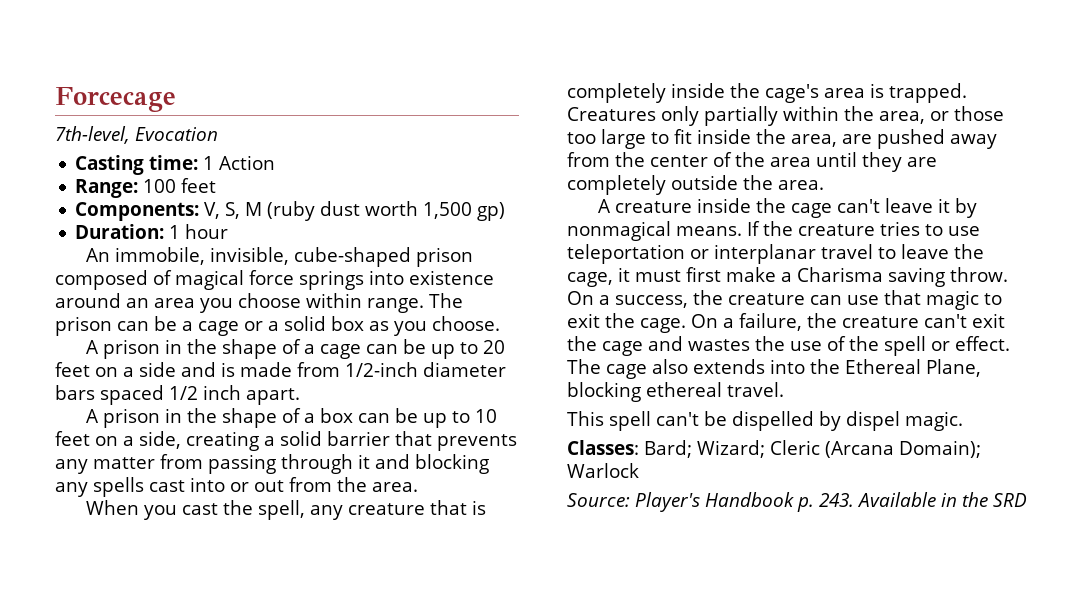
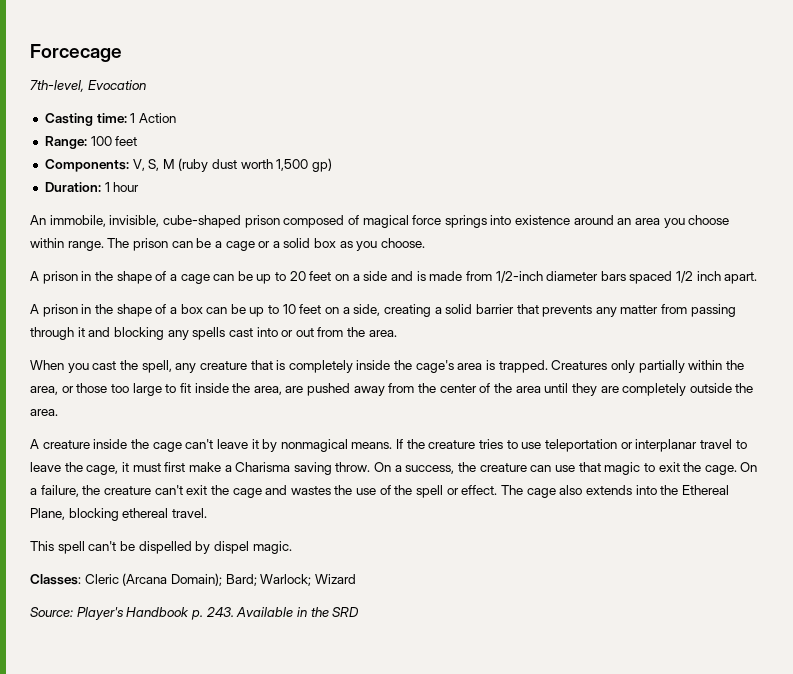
- Classes: Bard; Wizard; Cleric (Arcana Domain); Warlock
+ Classes: Cleric (Arcana Domain); Bard; Warlock; Wizard

